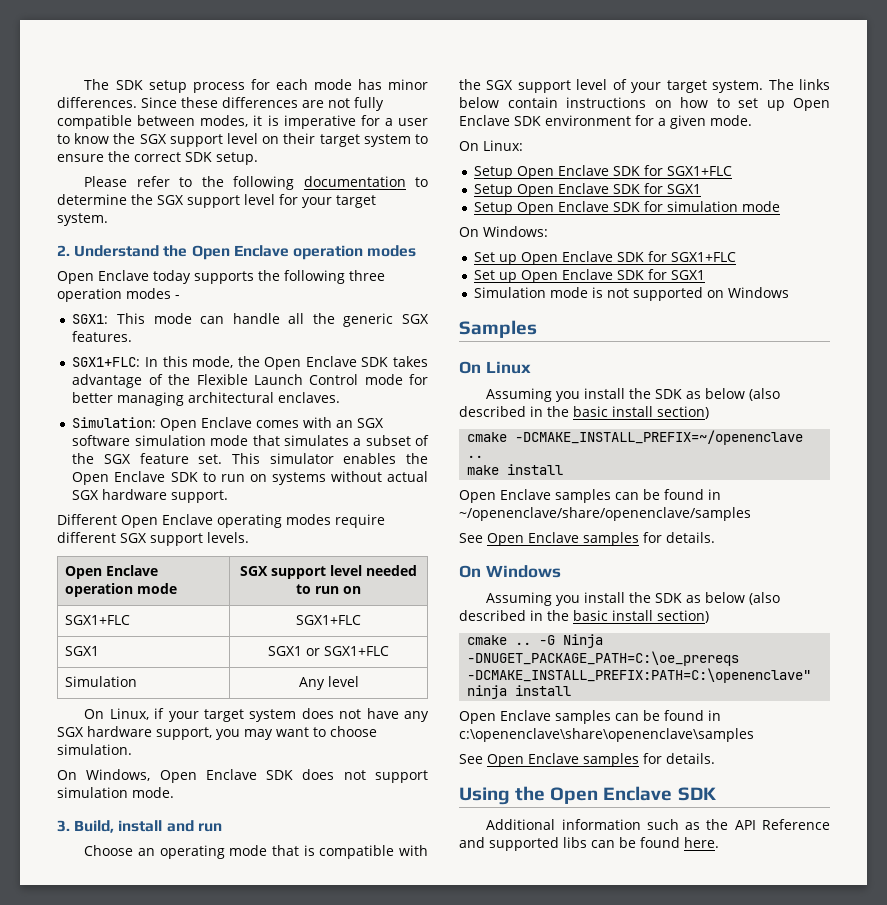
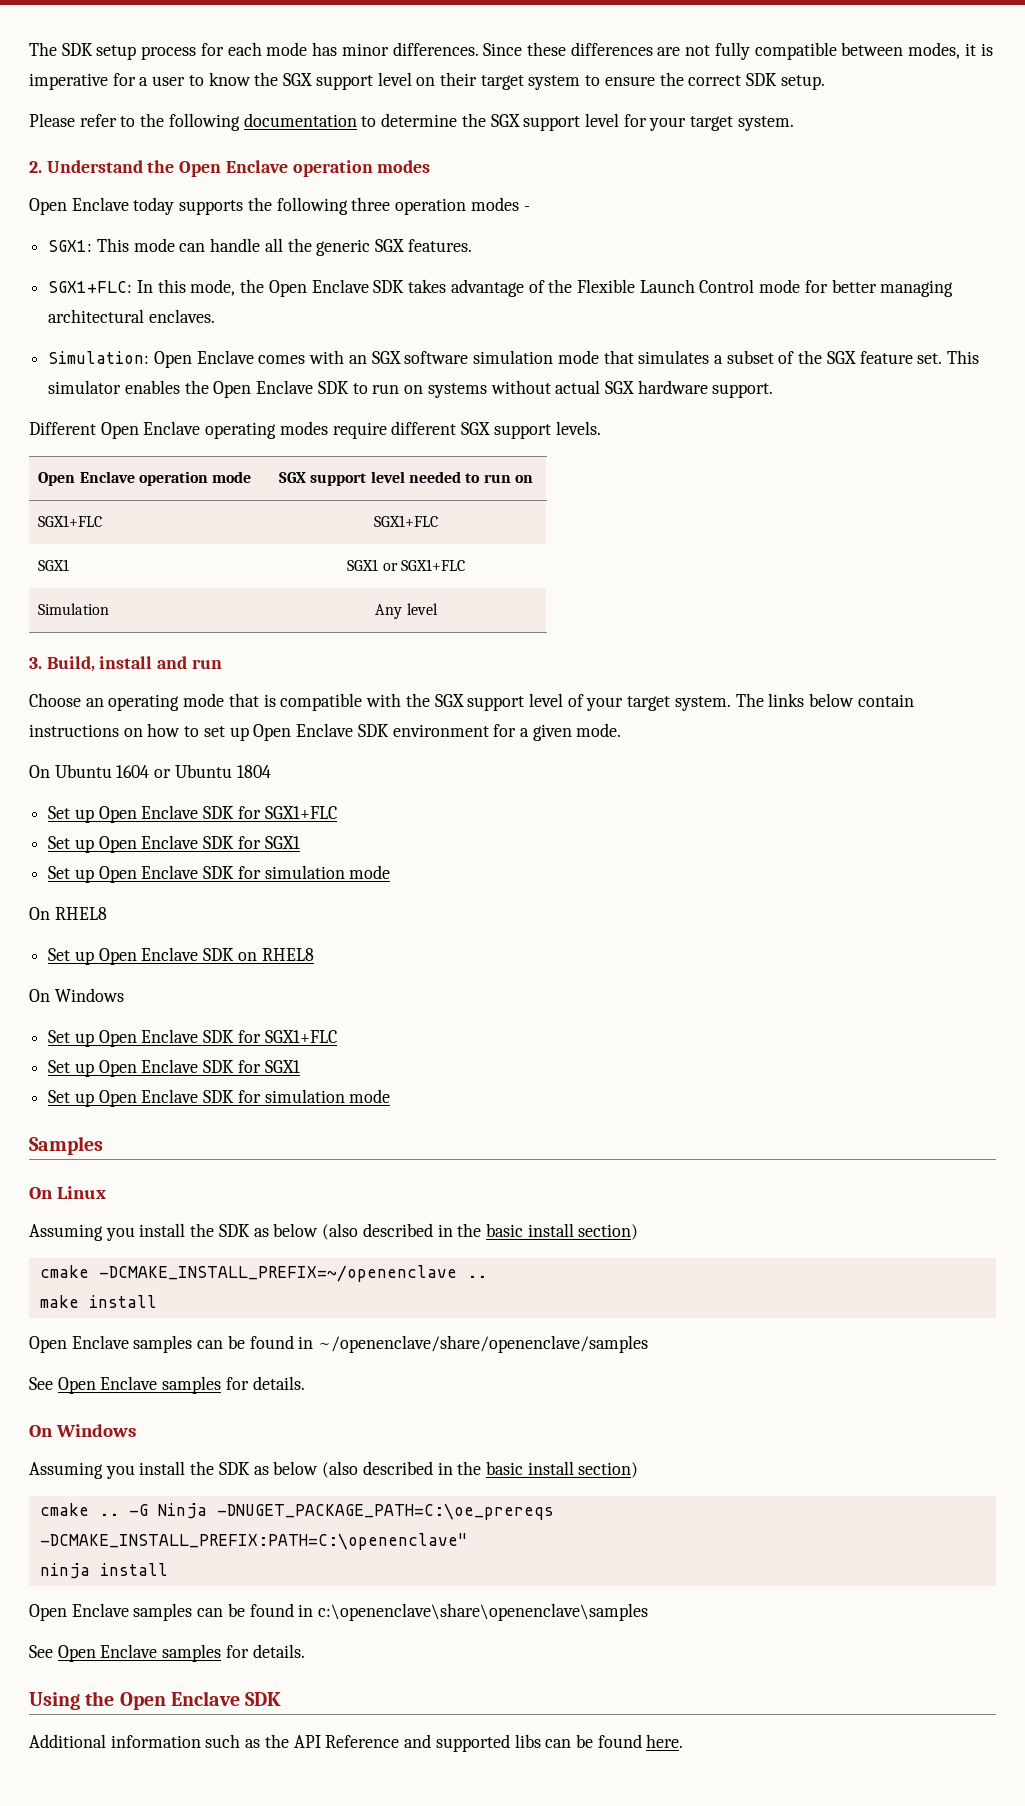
- On Linux, if your target system does not have any SGX hardware support, you may want to choose simulation.
- On Windows, Open Enclave SDK does not support simulation mode.
- On Linux:
- Setup Open Enclave SDK for SGX1+FLC
- Setup Open Enclave SDK for SGX1
- Setup Open Enclave SDK for simulation mode
- On Windows:
+ On Ubuntu 1604 or Ubuntu 1804
  Set up Open Enclave SDK for SGX1+FLC
  Set up Open Enclave SDK for SGX1
- Simulation mode is not supported on Windows
+ Set up Open Enclave SDK for simulation mode
+ On RHEL8
+ Set up Open Enclave SDK on RHEL8
+ On Windows
+ Set up Open Enclave SDK for SGX1+FLC
+ Set up Open Enclave SDK for SGX1
+ Set up Open Enclave SDK for simulation mode

